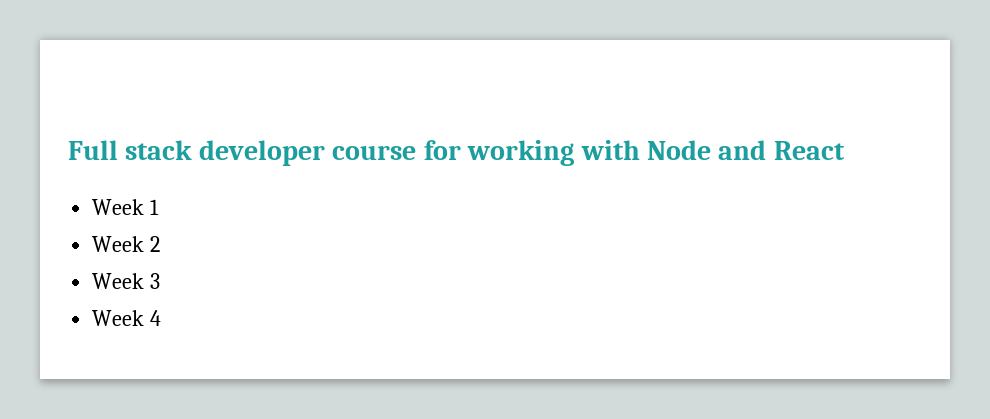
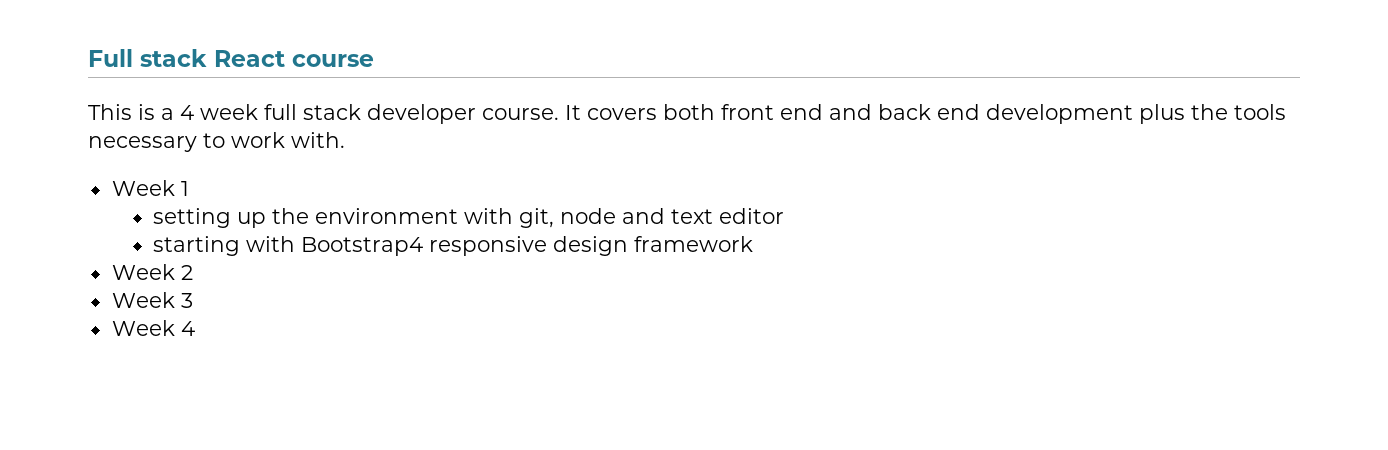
- Full stack developer course for working with Node and React
+ Full stack React course
+ This is a 4 week full stack developer course. It covers both front end and back end development plus the tools necessary to work with.
  Week 1
+ setting up the environment with git, node and text editor
+ starting with Bootstrap4 responsive design framework

